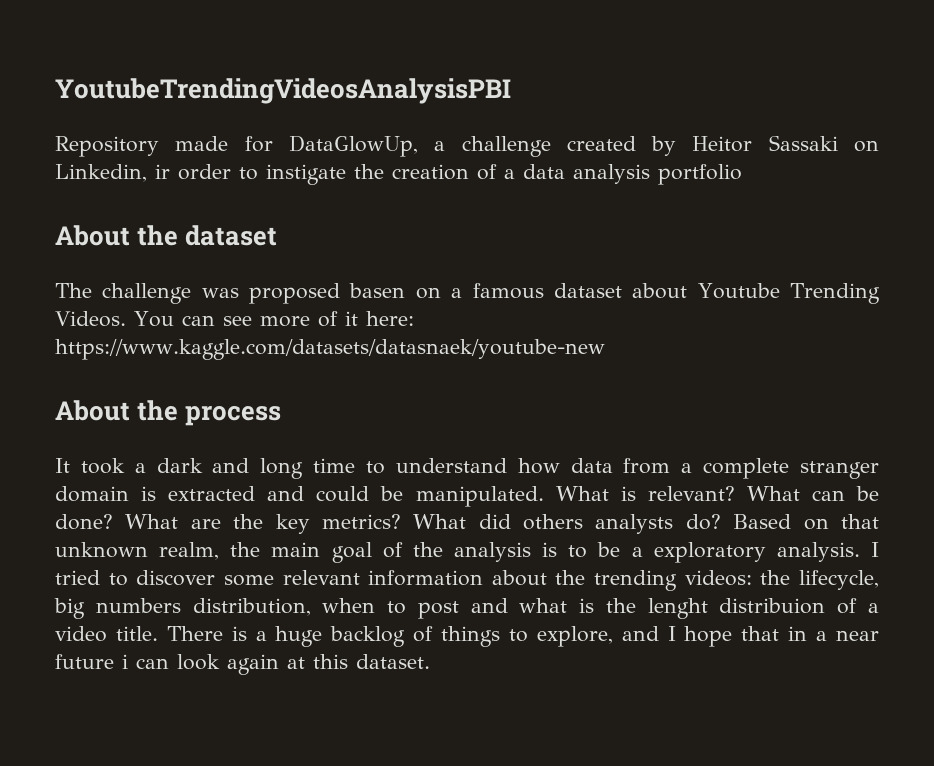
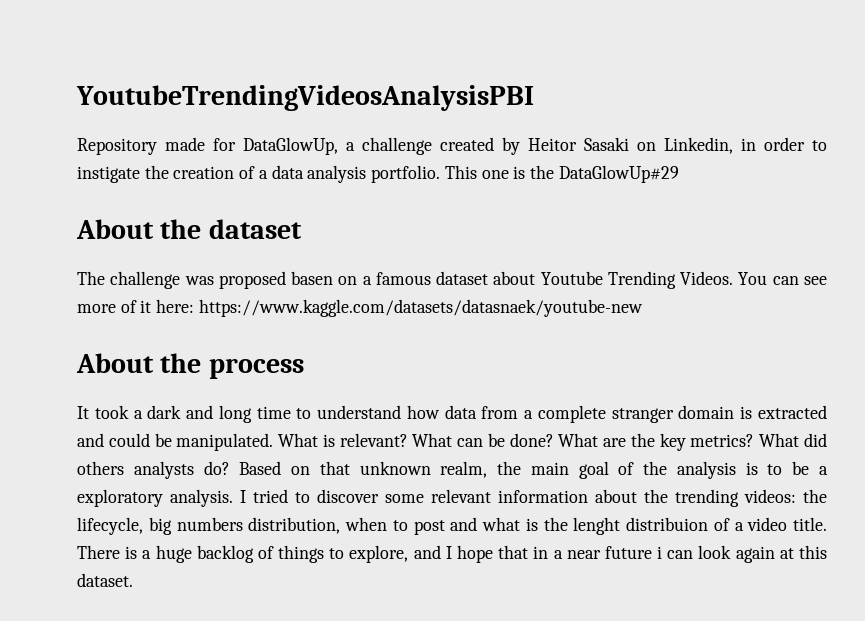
- Repository made for DataGlowUp, a challenge created by Heitor Sassaki on Linkedin, ir order to instigate the creation of a data analysis portfolio
+ Repository made for DataGlowUp, a challenge created by Heitor Sasaki on Linkedin, in order to instigate the creation of a data analysis portfolio. This one is the DataGlowUp#29

